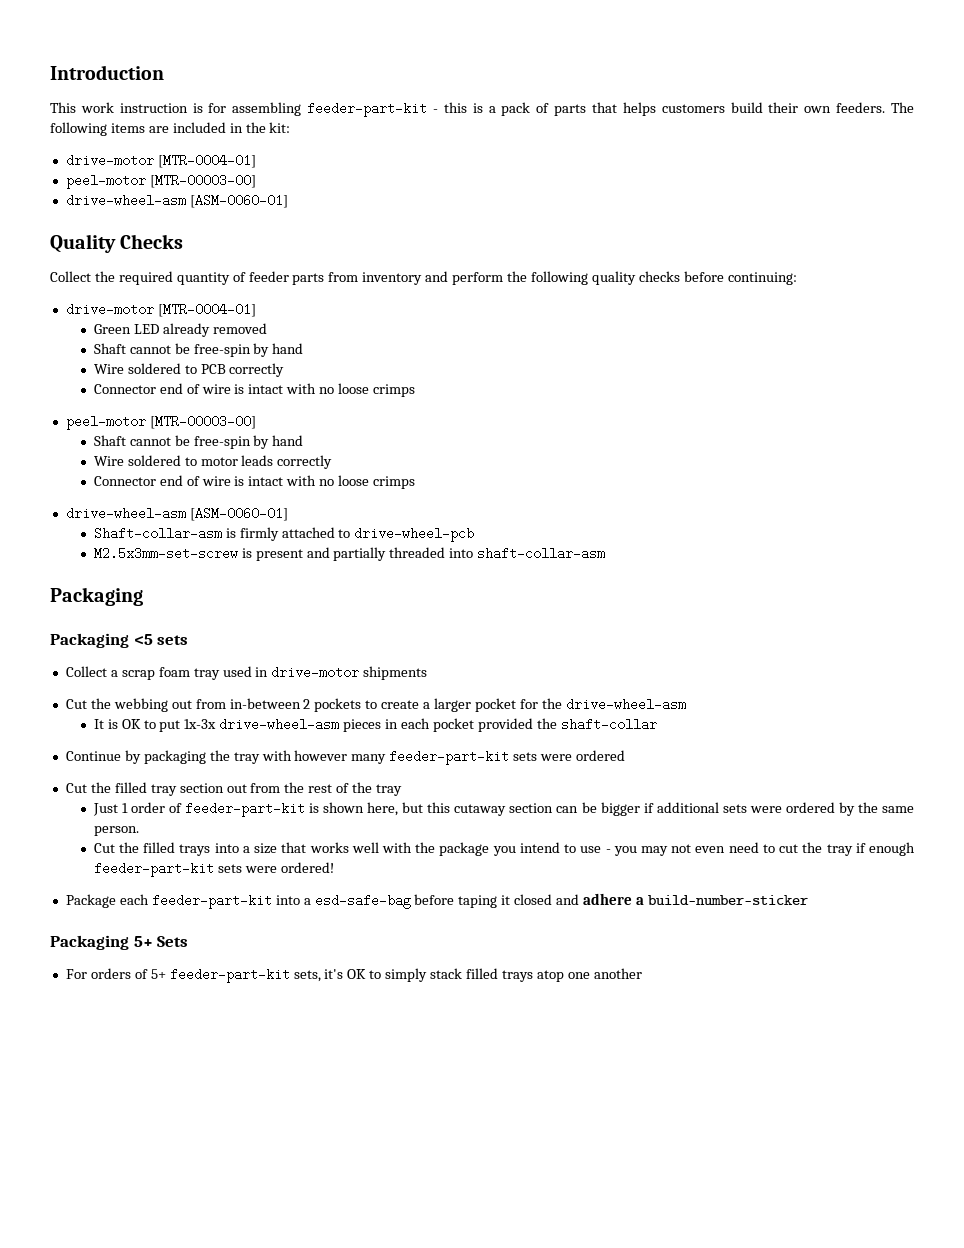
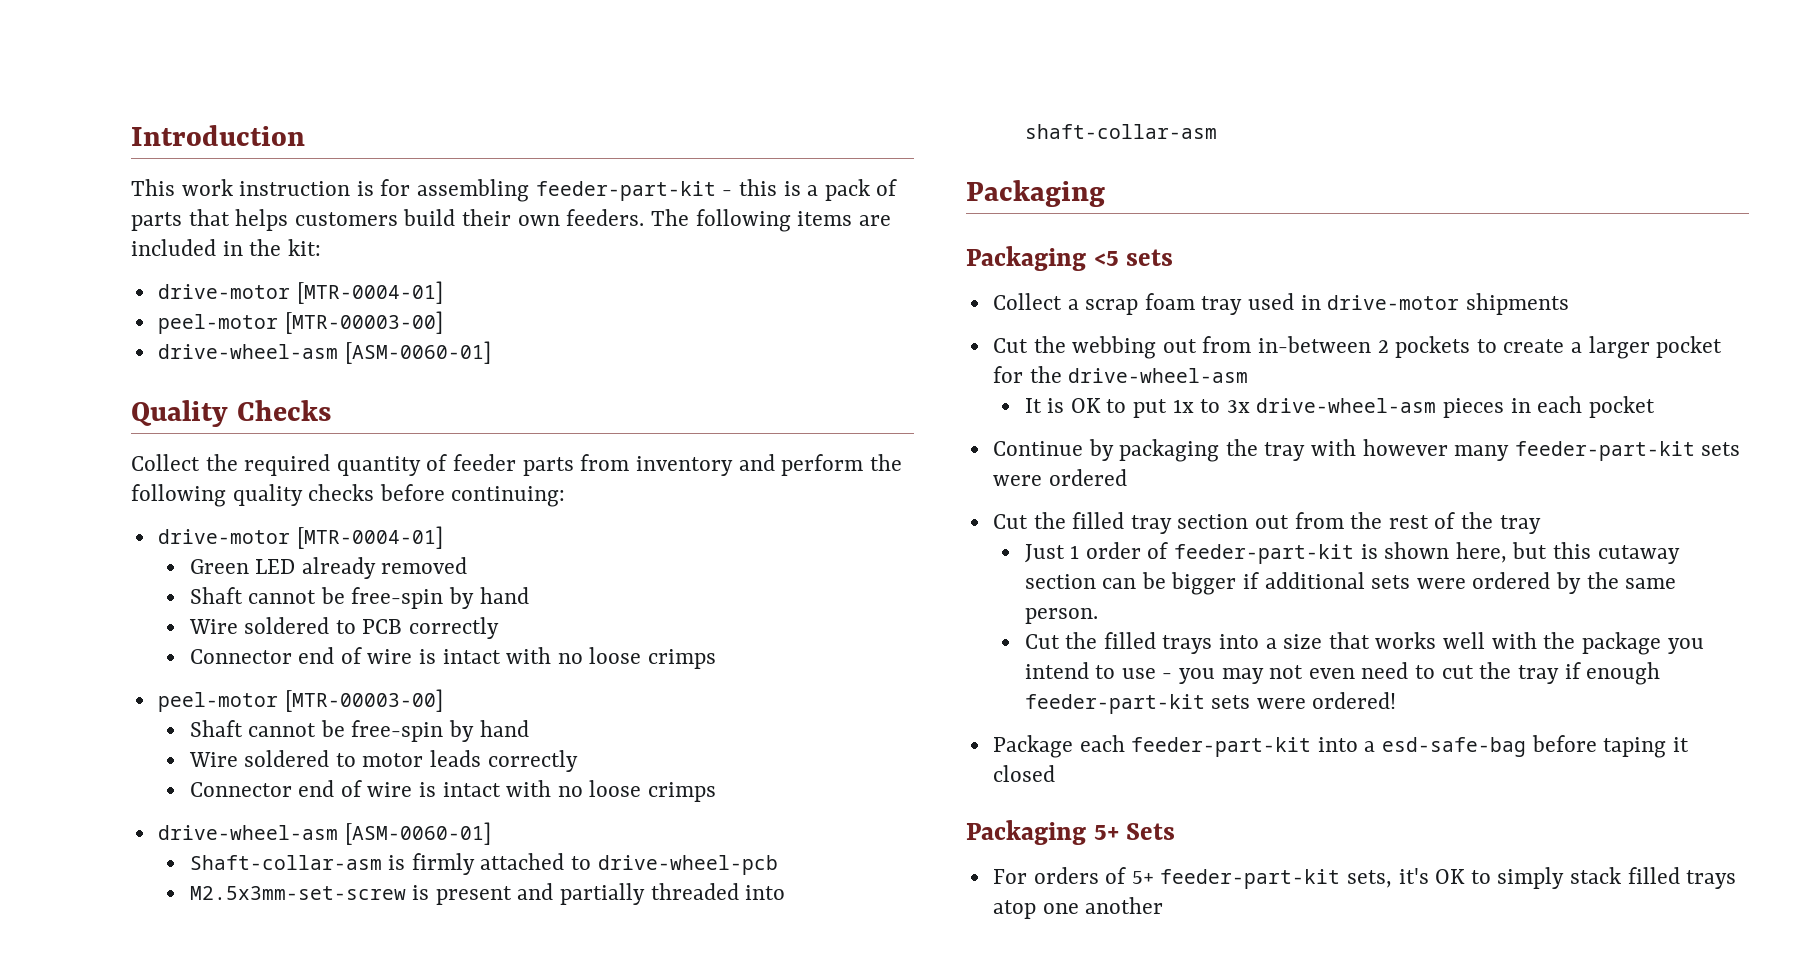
- It is OK to put 1x-3x drive-wheel-asm pieces in each pocket provided the shaft-collar
+ It is OK to put 1x to 3x drive-wheel-asm pieces in each pocket
- Package each feeder-part-kit into a esd-safe-bag before taping it closed and adhere a build-number-sticker
+ Package each feeder-part-kit into a esd-safe-bag before taping it closed

